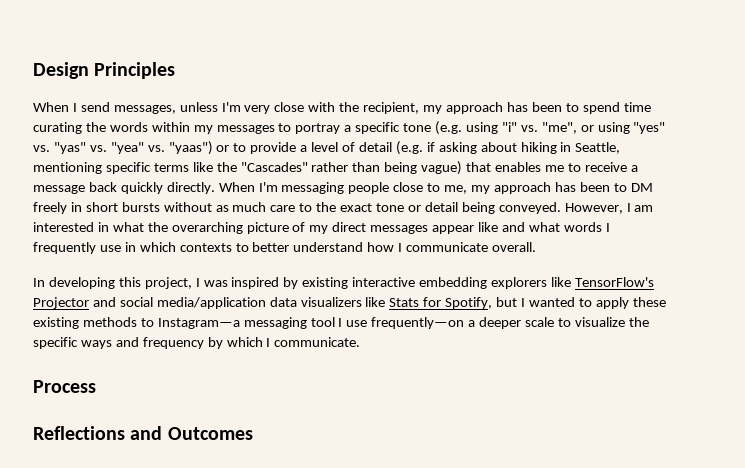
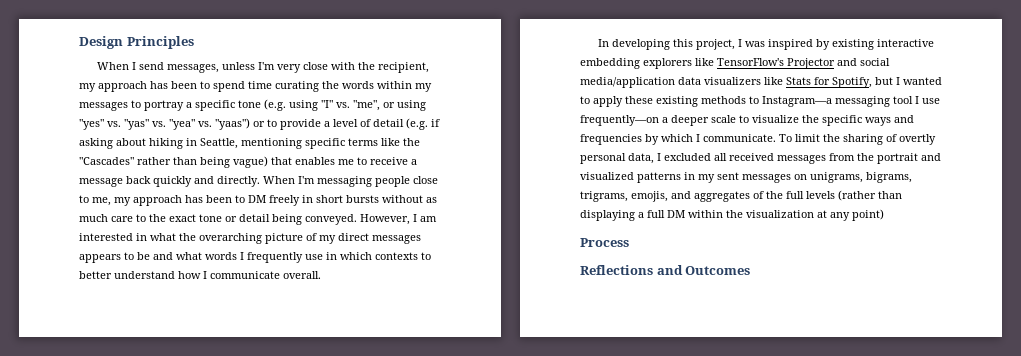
- When I send messages, unless I'm very close with the recipient, my approach has been to spend time curating the words within my messages to portray a specific tone (e.g. using "i" vs. "me", or using "yes" vs. "yas" vs. "yea" vs. "yaas") or to provide a level of detail (e.g. if asking about hiking in Seattle, mentioning specific terms like the "Cascades" rather than being vague) that enables me to receive a message back quickly directly.
+ When I send messages, unless I'm very close with the recipient, my approach has been to spend time curating the words within my messages to portray a specific tone (e.g. using "I" vs. "me", or using "yes" vs. "yas" vs. "yea" vs. "yaas") or to provide a level of detail (e.g. if asking about hiking in Seattle, mentioning specific terms like the "Cascades" rather than being vague) that enables me to receive a message back quickly and directly.
- However, I am interested in what the overarching picture of my direct messages appear like and what words I frequently use in which contexts to better understand how I communicate overall.
+ However, I am interested in what the overarching picture of my direct messages appears to be and what words I frequently use in which contexts to better understand how I communicate overall.
- In developing this project, I was inspired by existing interactive embedding explorers like TensorFlow's Projector and social media/application data visualizers like Stats for Spotify, but I wanted to apply these existing methods to Instagram—a messaging tool I use frequently—on a deeper scale to visualize the specific ways and frequency by which I communicate.
+ In developing this project, I was inspired by existing interactive embedding explorers like TensorFlow's Projector and social media/application data visualizers like Stats for Spotify, but I wanted to apply these existing methods to Instagram—a messaging tool I use frequently—on a deeper scale to visualize the specific ways and frequencies by which I communicate. To limit the sharing of overtly personal data, I excluded all received messages from the portrait and visualized patterns in my sent messages on unigrams, bigrams, trigrams, emojis, and aggregates of the full levels (rather than displaying a full DM within the visualization at any point)

